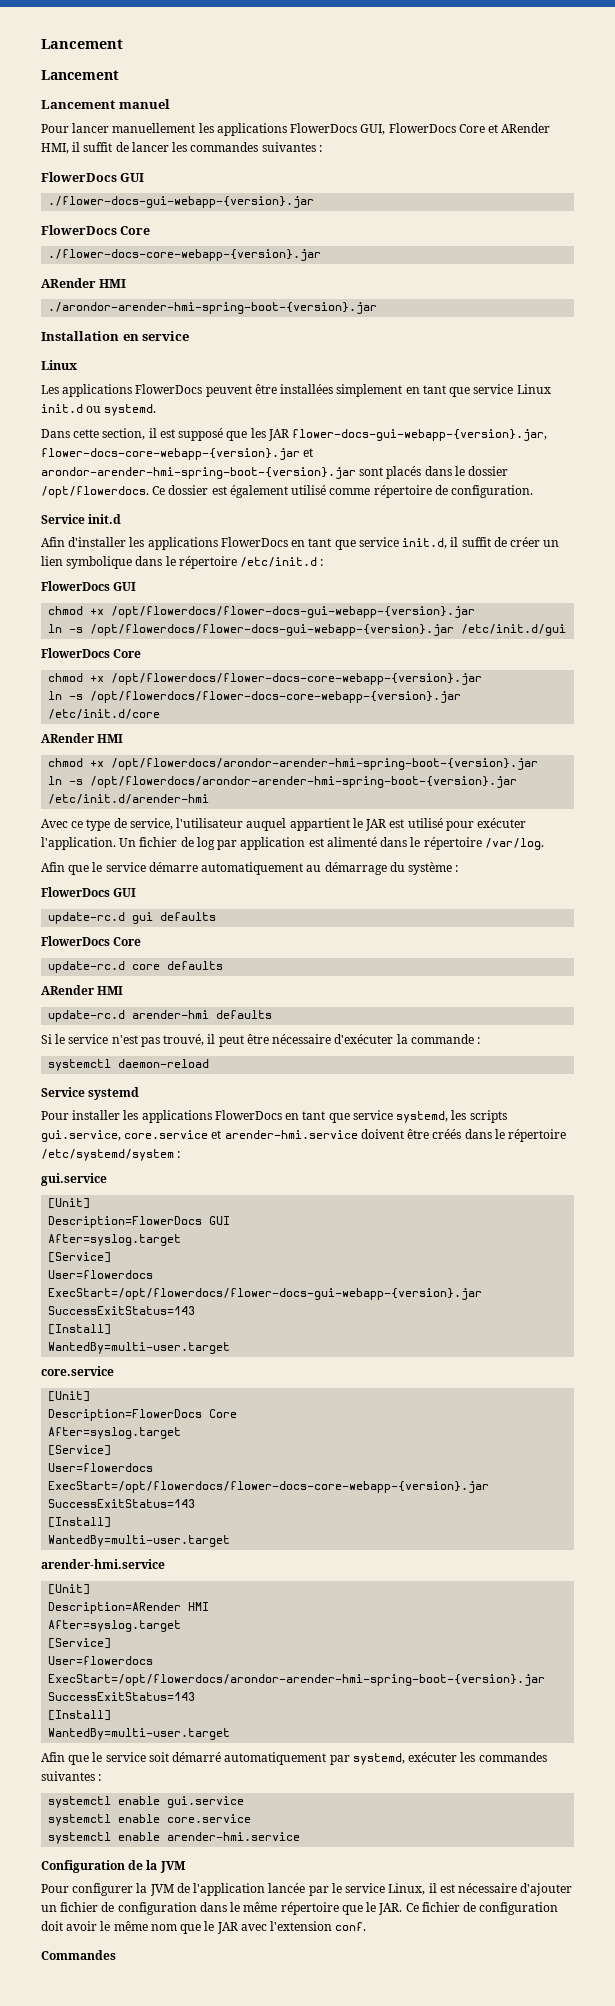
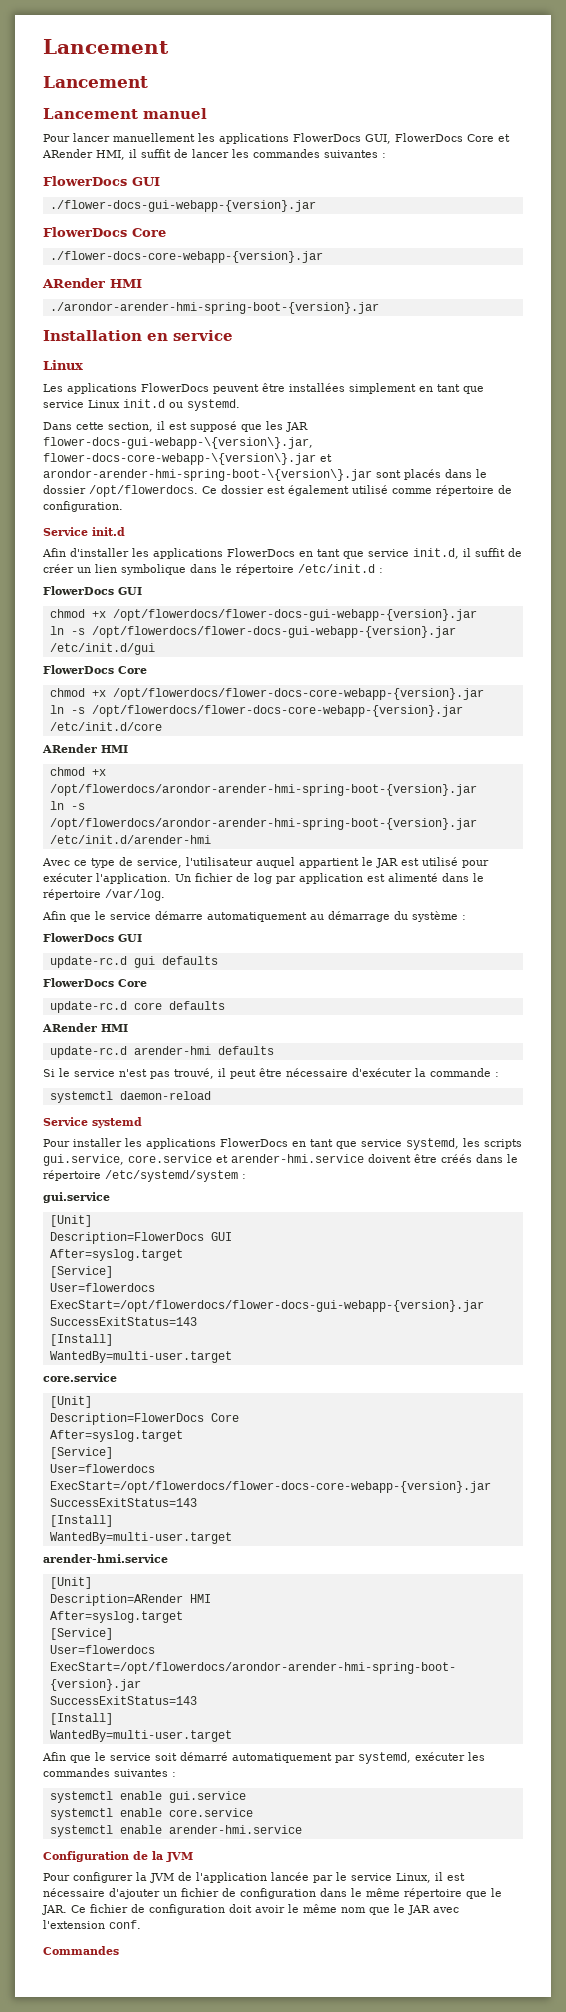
- Dans cette section, il est supposé que les JAR flower-docs-gui-webapp-{version}.jar, flower-docs-core-webapp-{version}.jar et arondor-arender-hmi-spring-boot-{version}.jar sont placés dans le dossier /opt/flowerdocs.
+ Dans cette section, il est supposé que les JAR flower-docs-gui-webapp-\{version\}.jar, flower-docs-core-webapp-\{version\}.jar et arondor-arender-hmi-spring-boot-\{version\}.jar sont placés dans le dossier /opt/flowerdocs.

